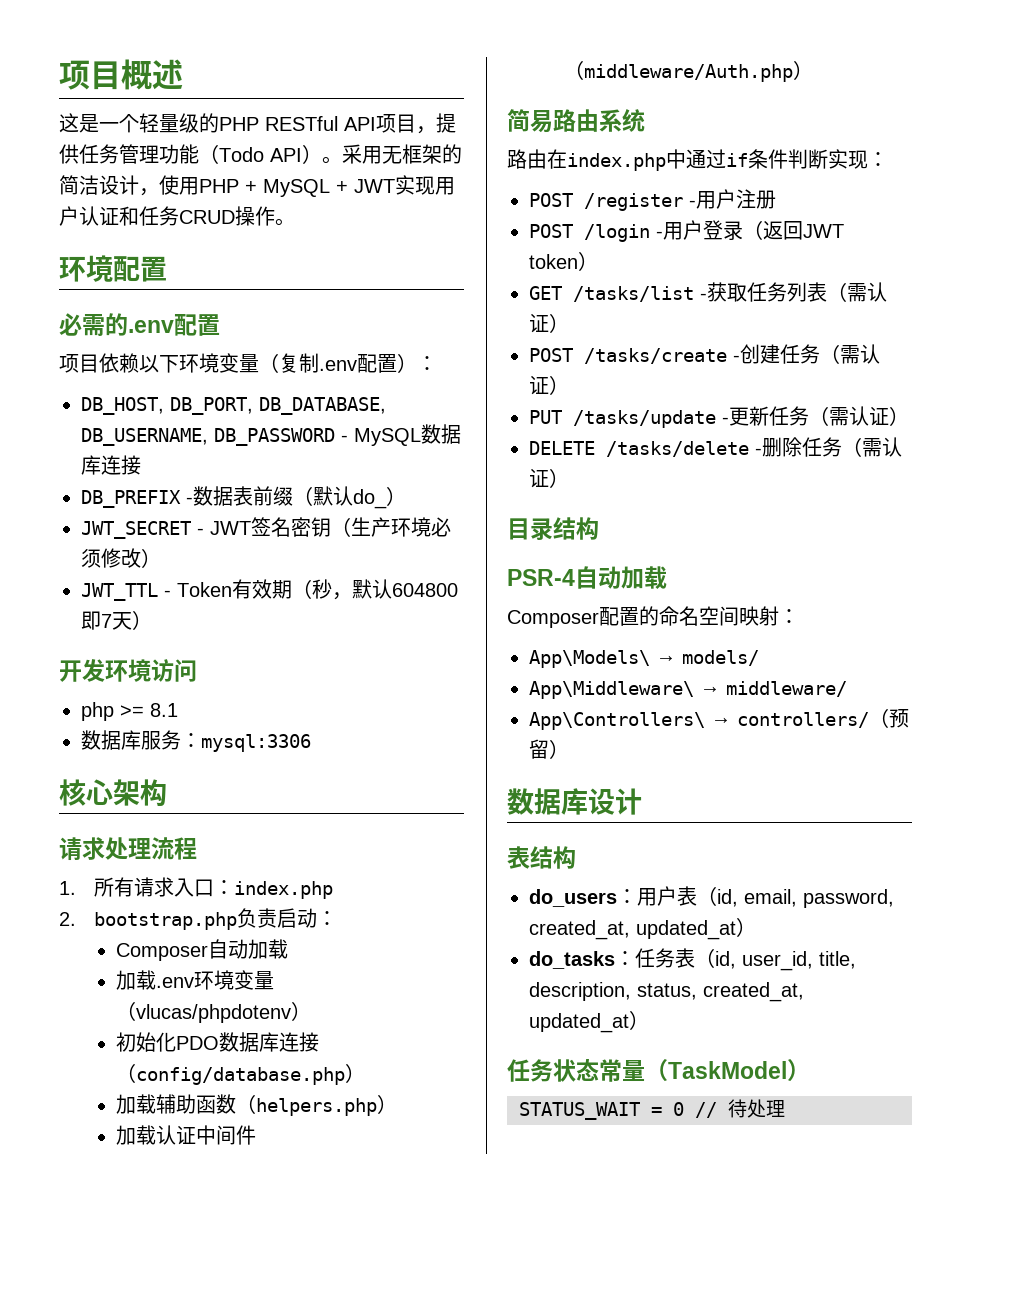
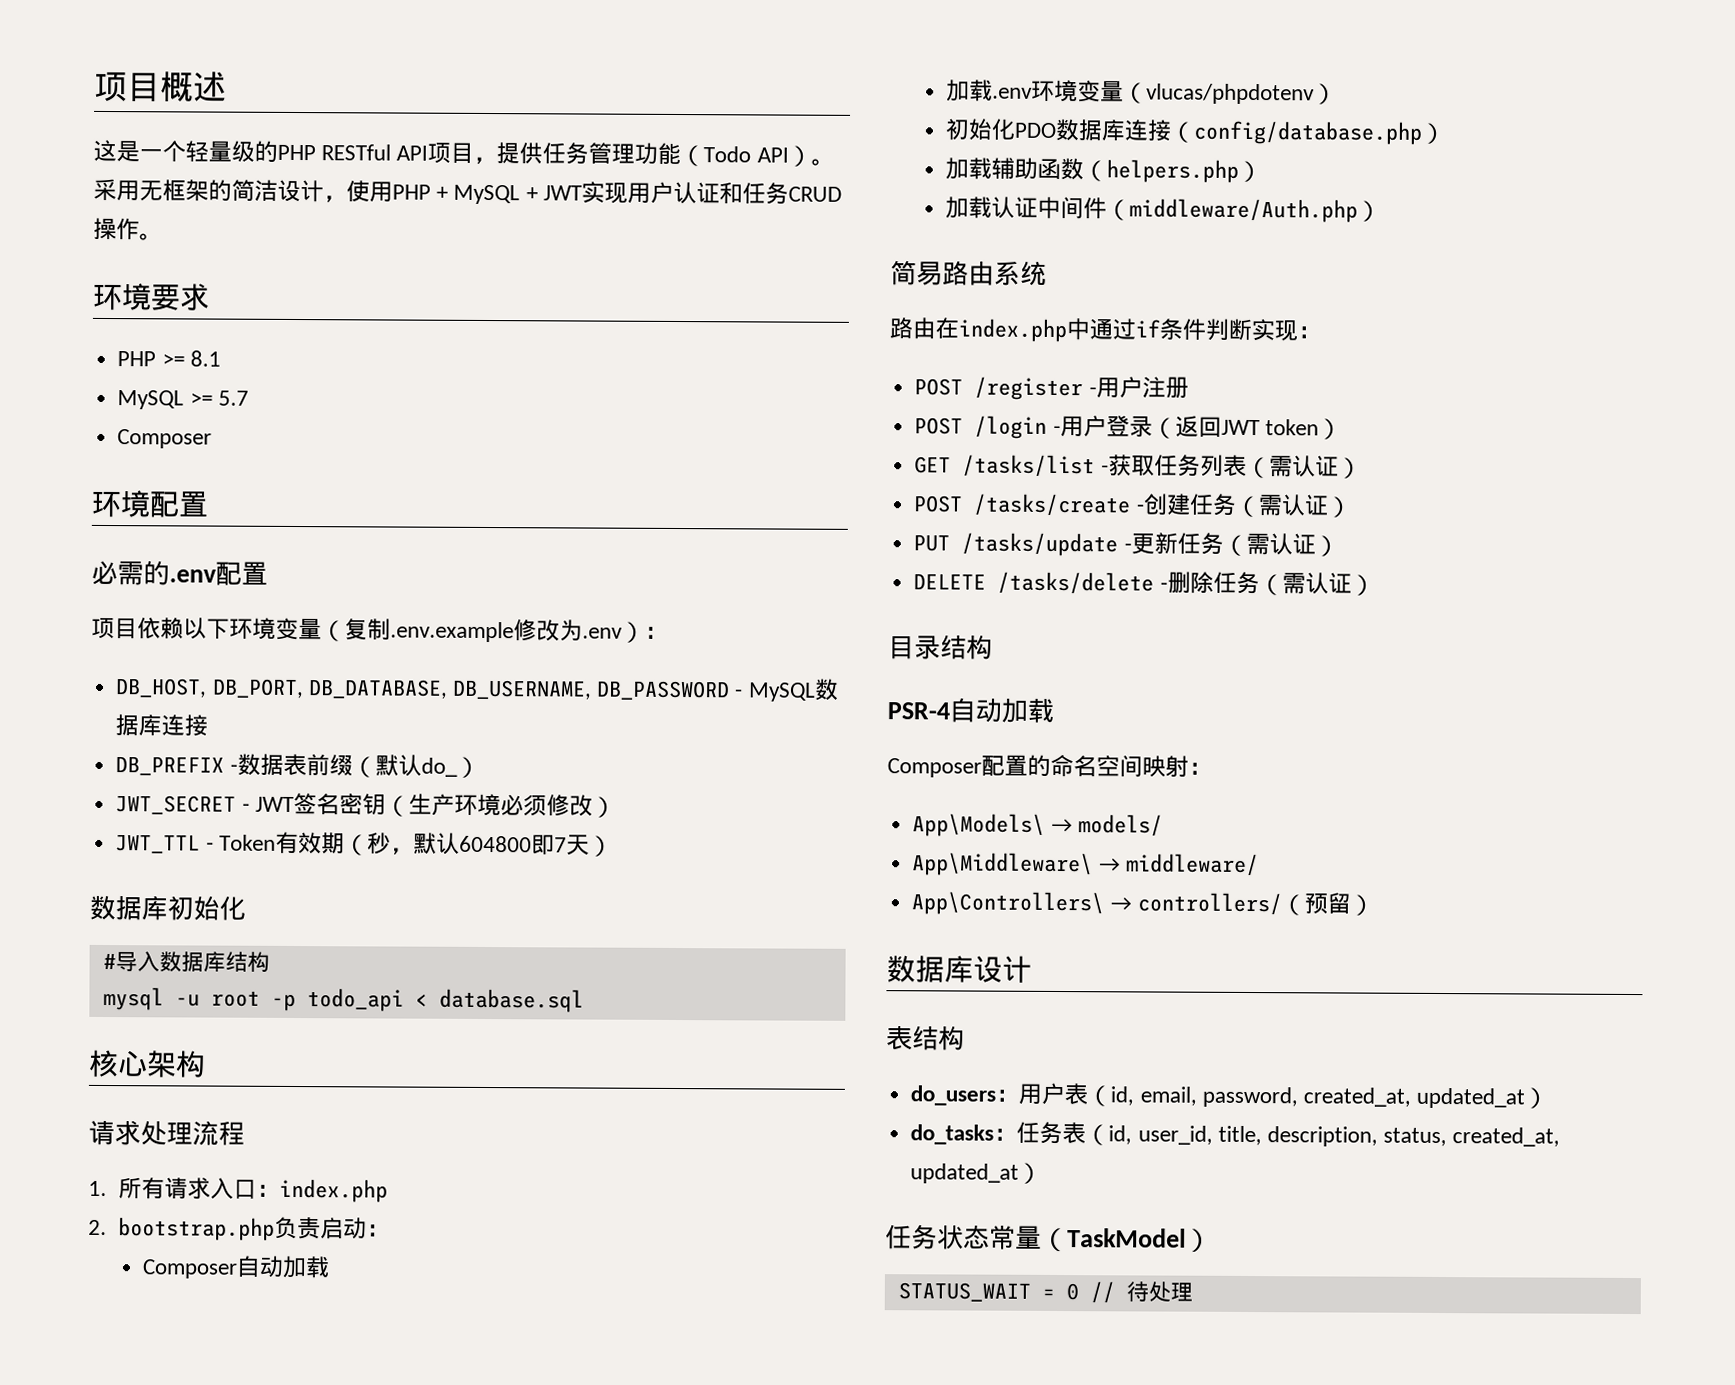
+ 环境要求
+ PHP >= 8.1
+ MySQL >= 5.7
+ Composer
- 项目依赖以下环境变量（复制.env配置）：
+ 项目依赖以下环境变量（复制.env.example修改为.env）：
- 开发环境访问
- php >= 8.1
- 数据库服务：mysql:3306
+ 数据库初始化
+ #导入数据库结构
+ mysql -u root -p todo_api < database.sql

